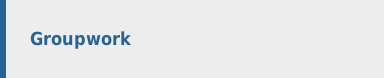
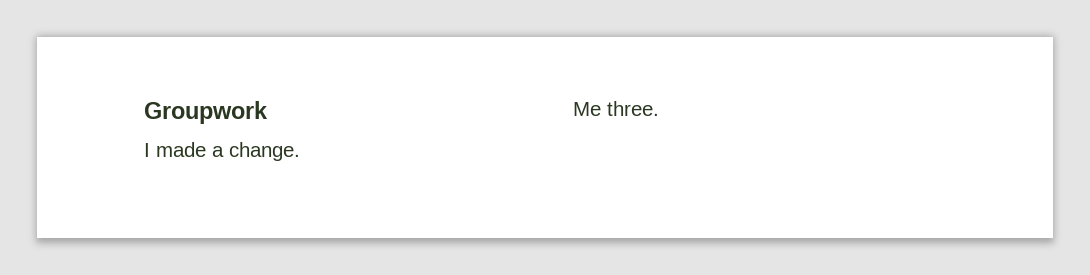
+ I made a change.
+ Me three.

